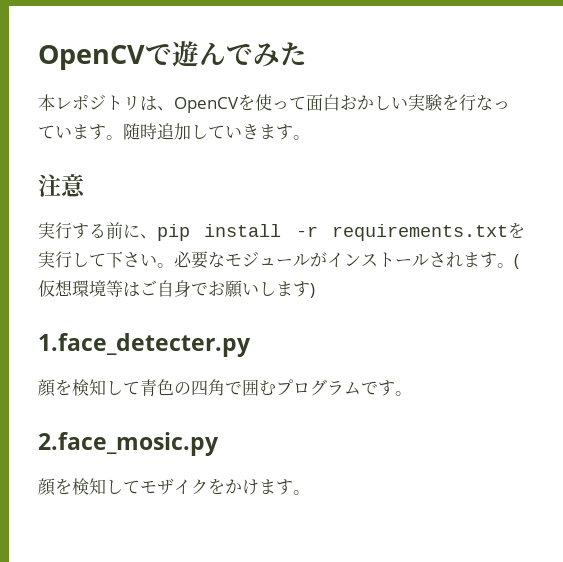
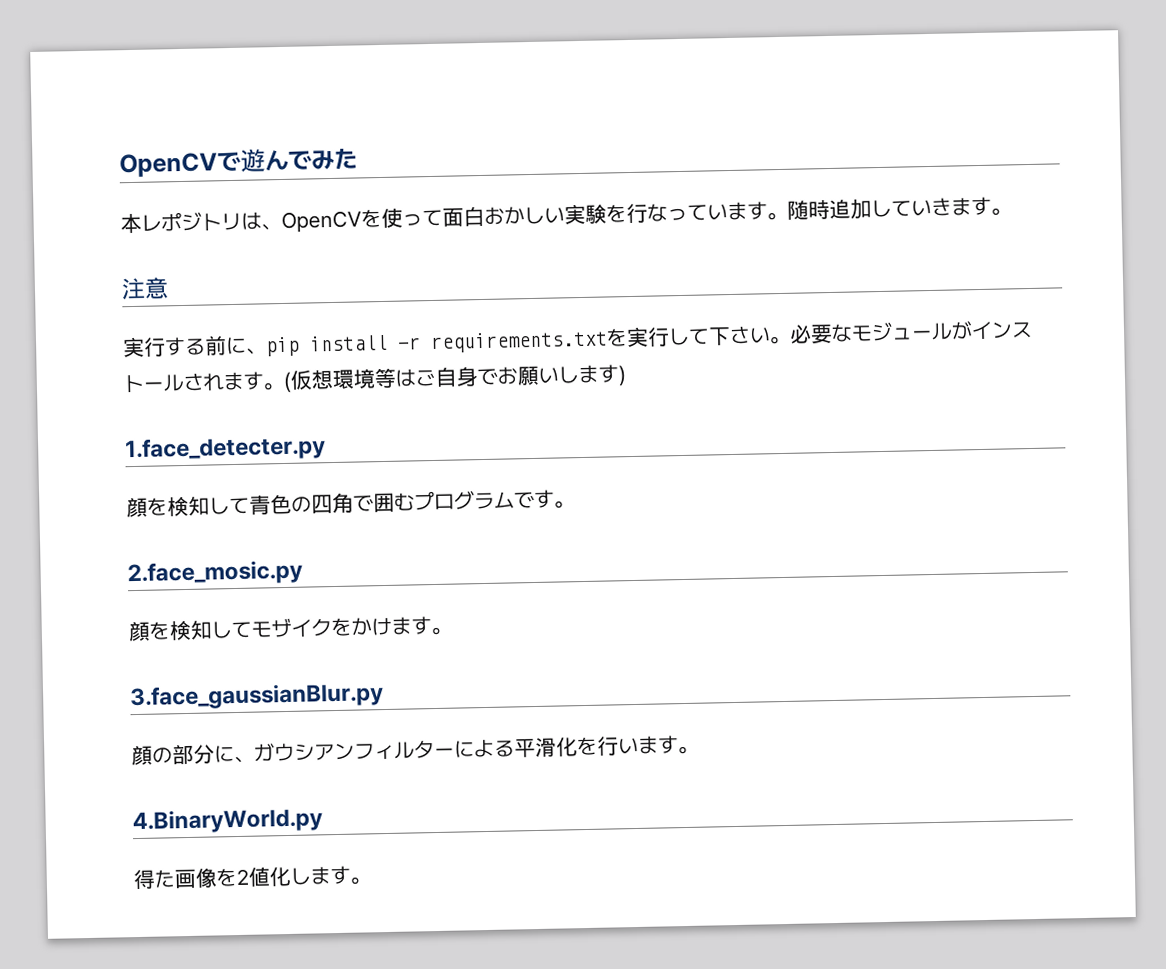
+ 3.face_gaussianBlur.py
+ 顔の部分に、ガウシアンフィルターによる平滑化を行います。
+ 4.BinaryWorld.py
+ 得た画像を2値化します。

